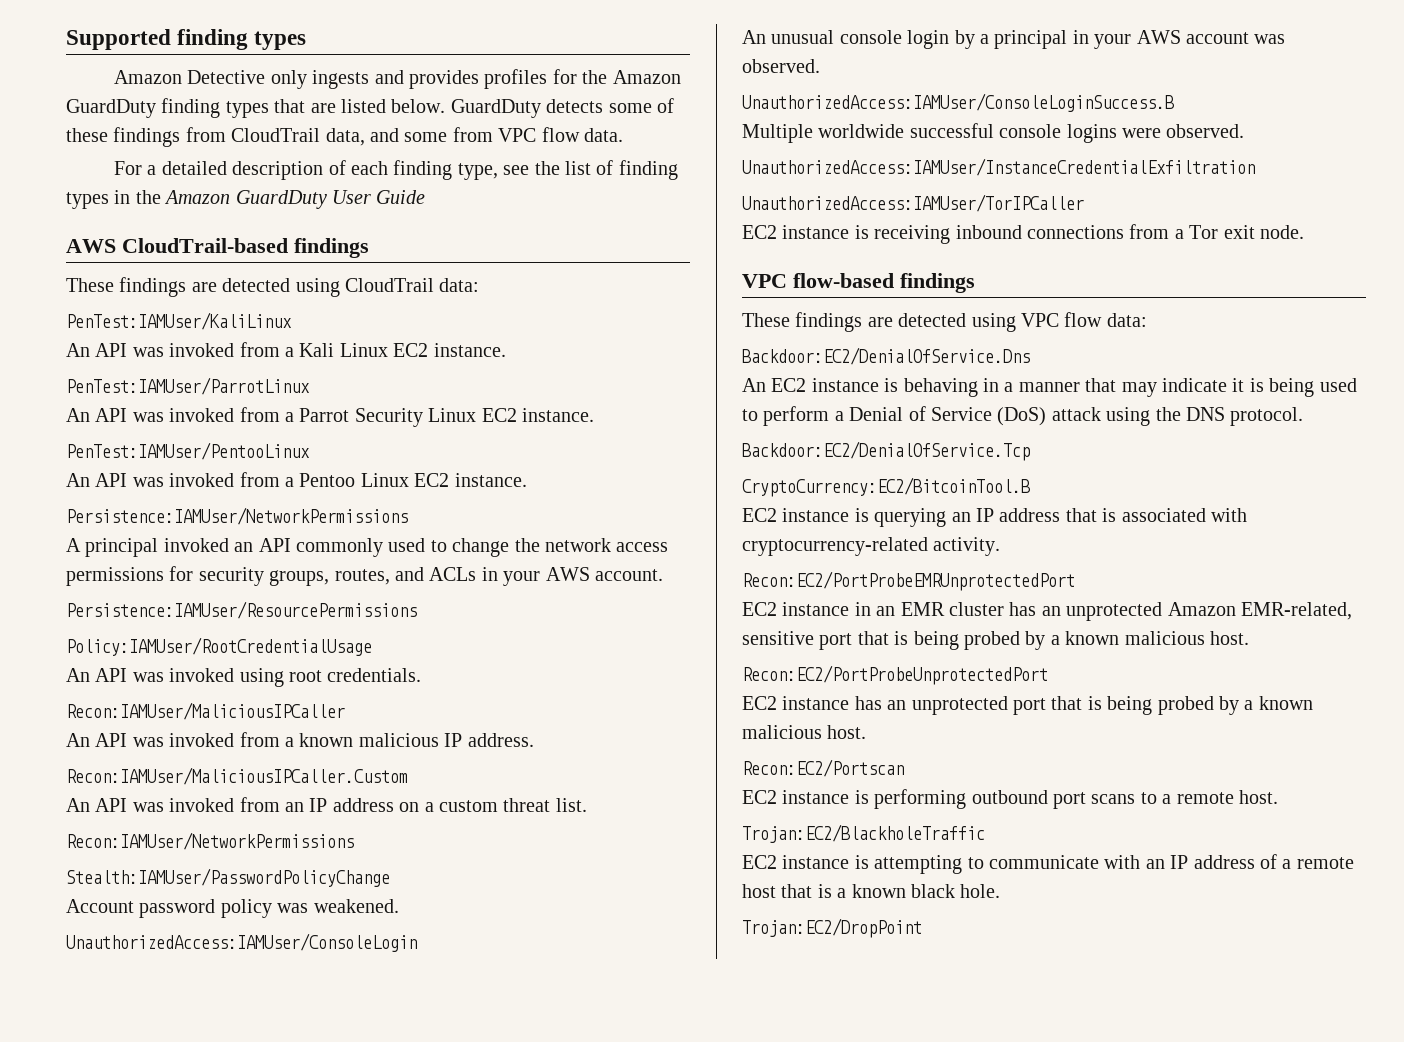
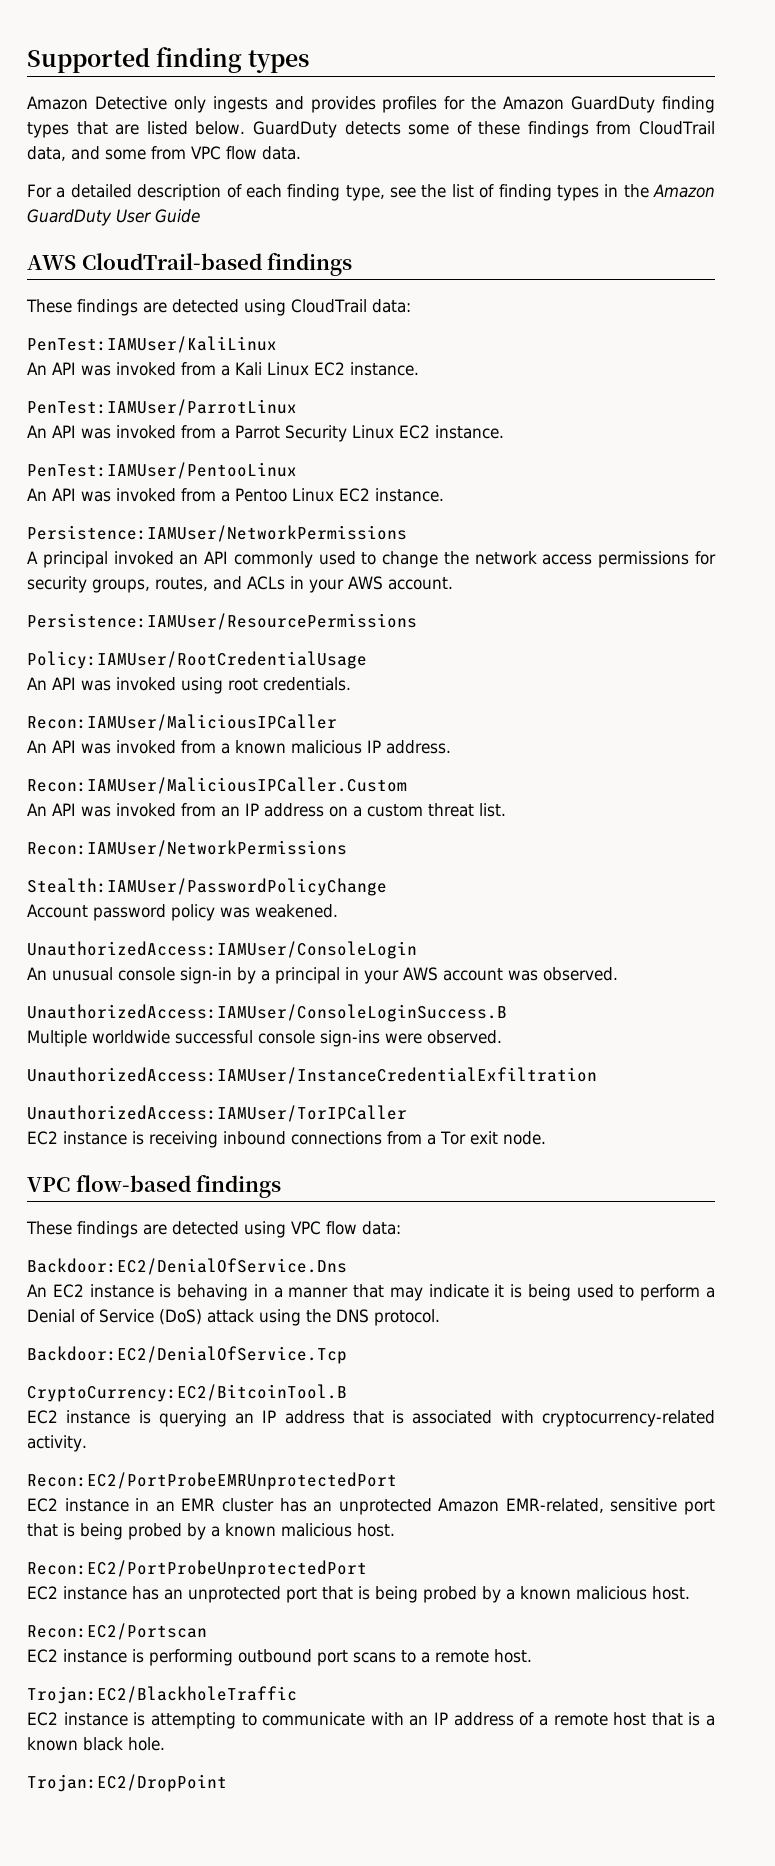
- An unusual console login by a principal in your AWS account was observed.
+ An unusual console sign-in by a principal in your AWS account was observed.
- Multiple worldwide successful console logins were observed.
+ Multiple worldwide successful console sign-ins were observed.

